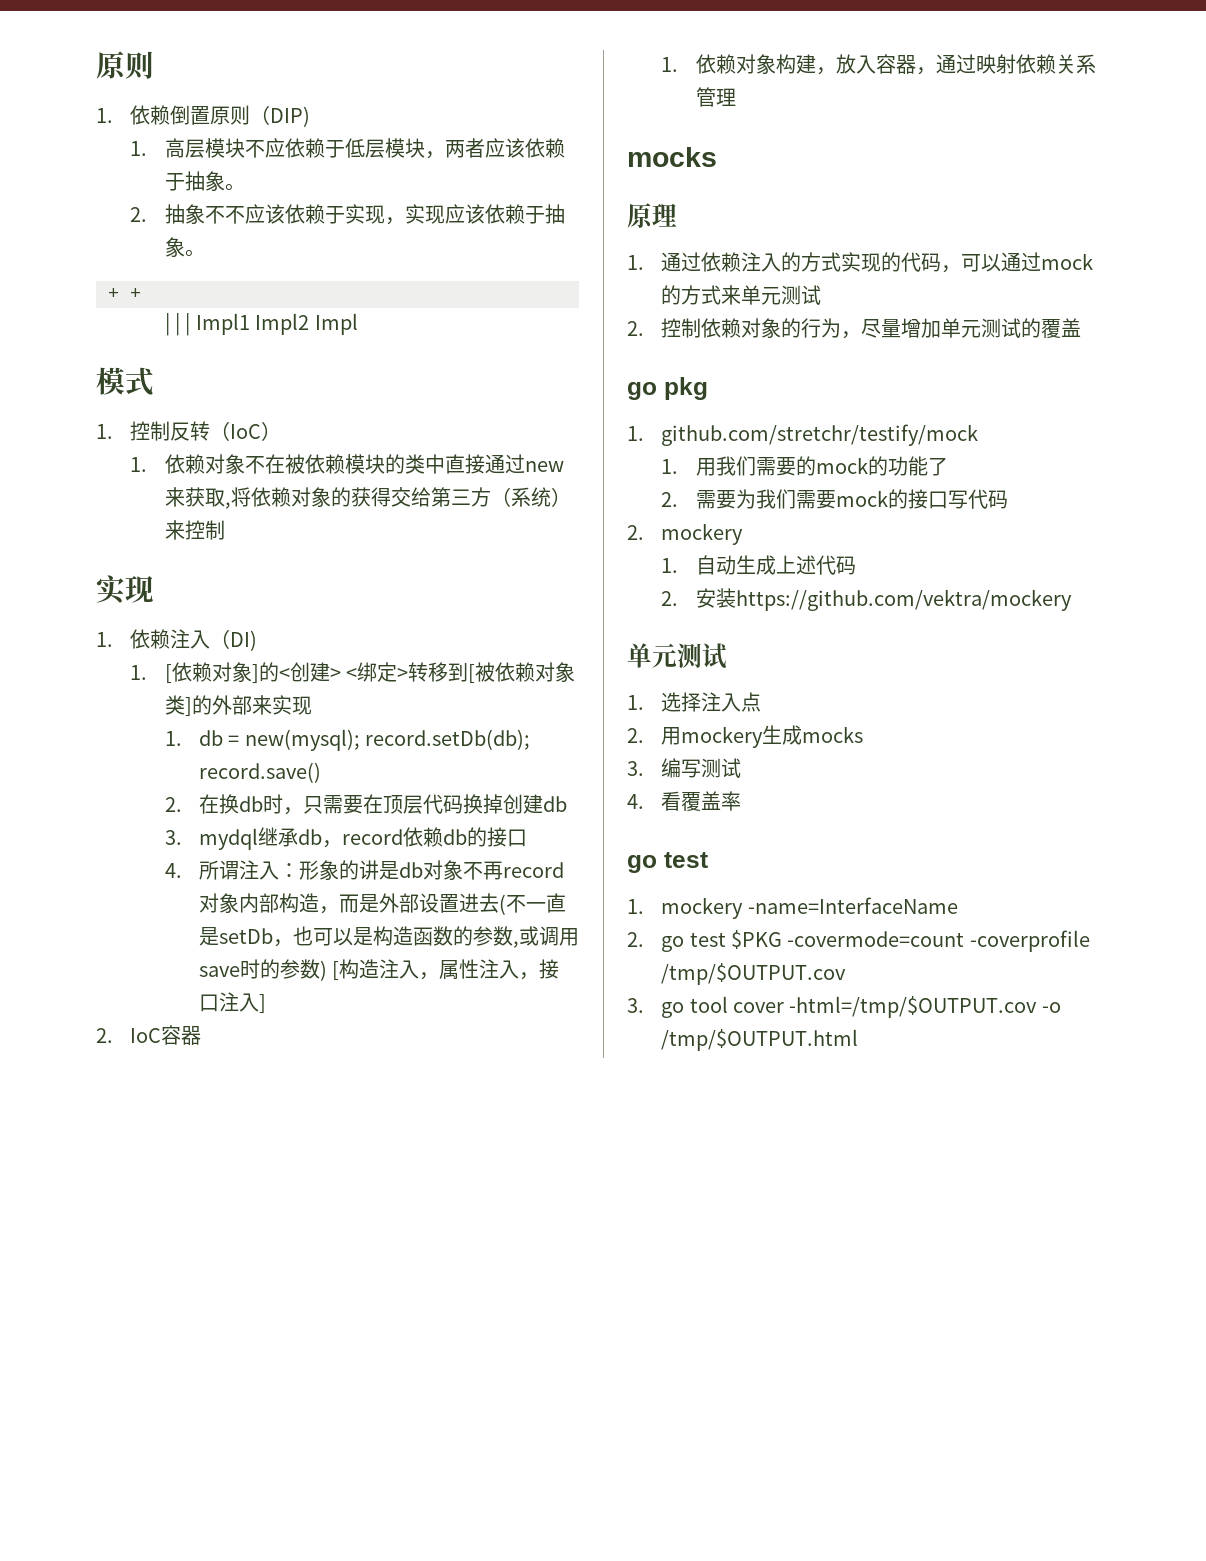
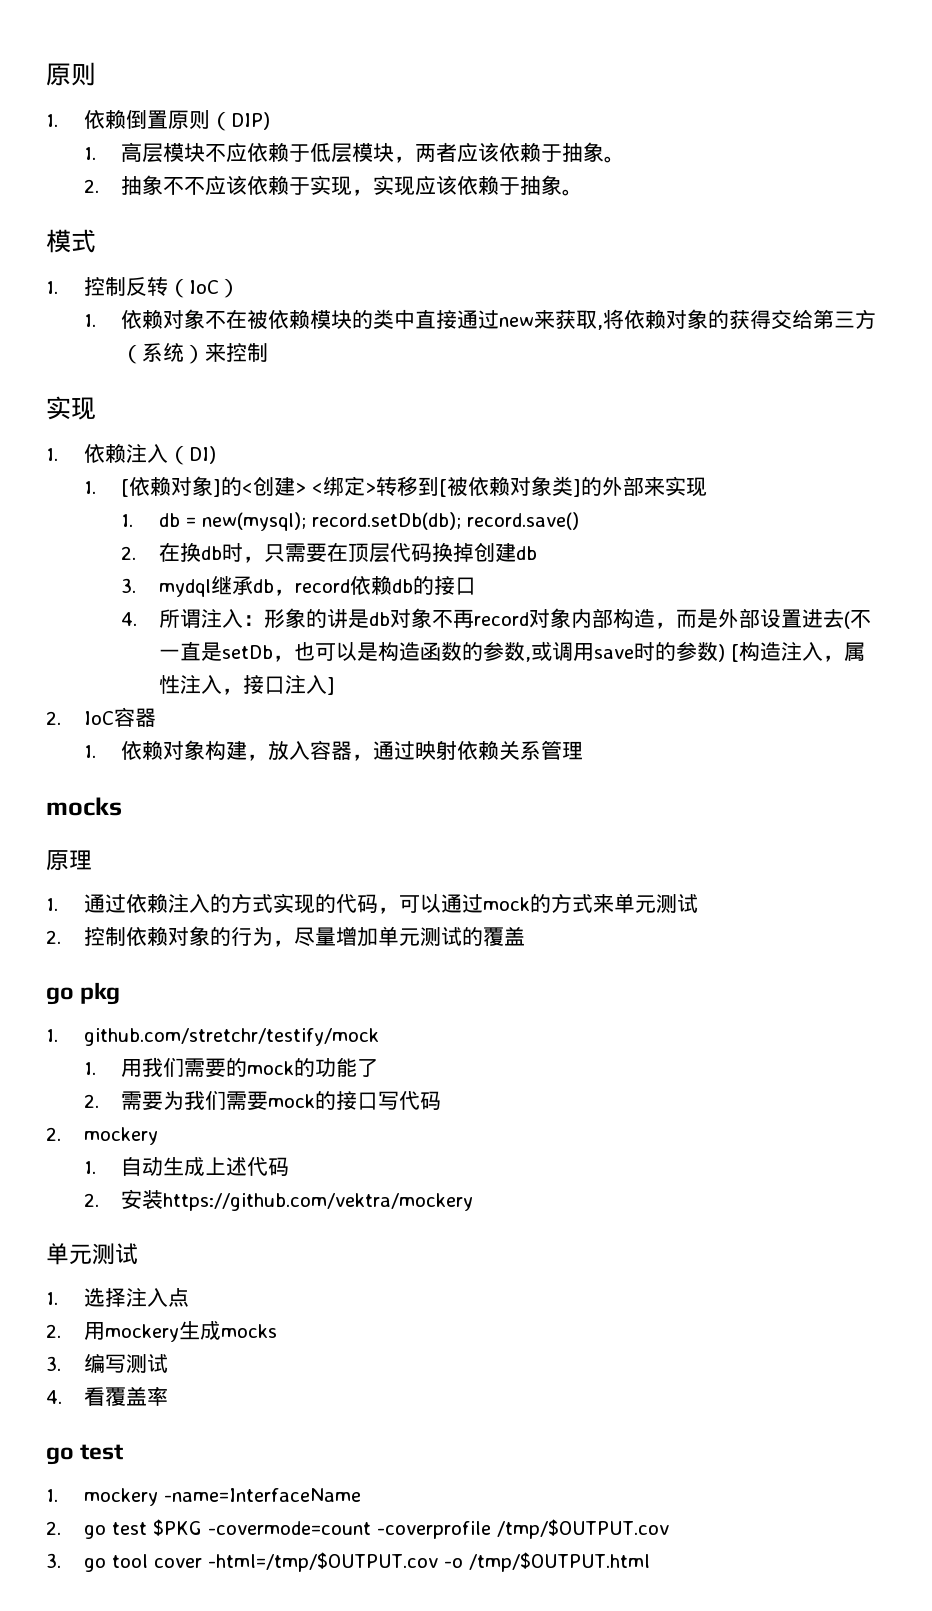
- + +
- | | | Impl1 Impl2 Impl

